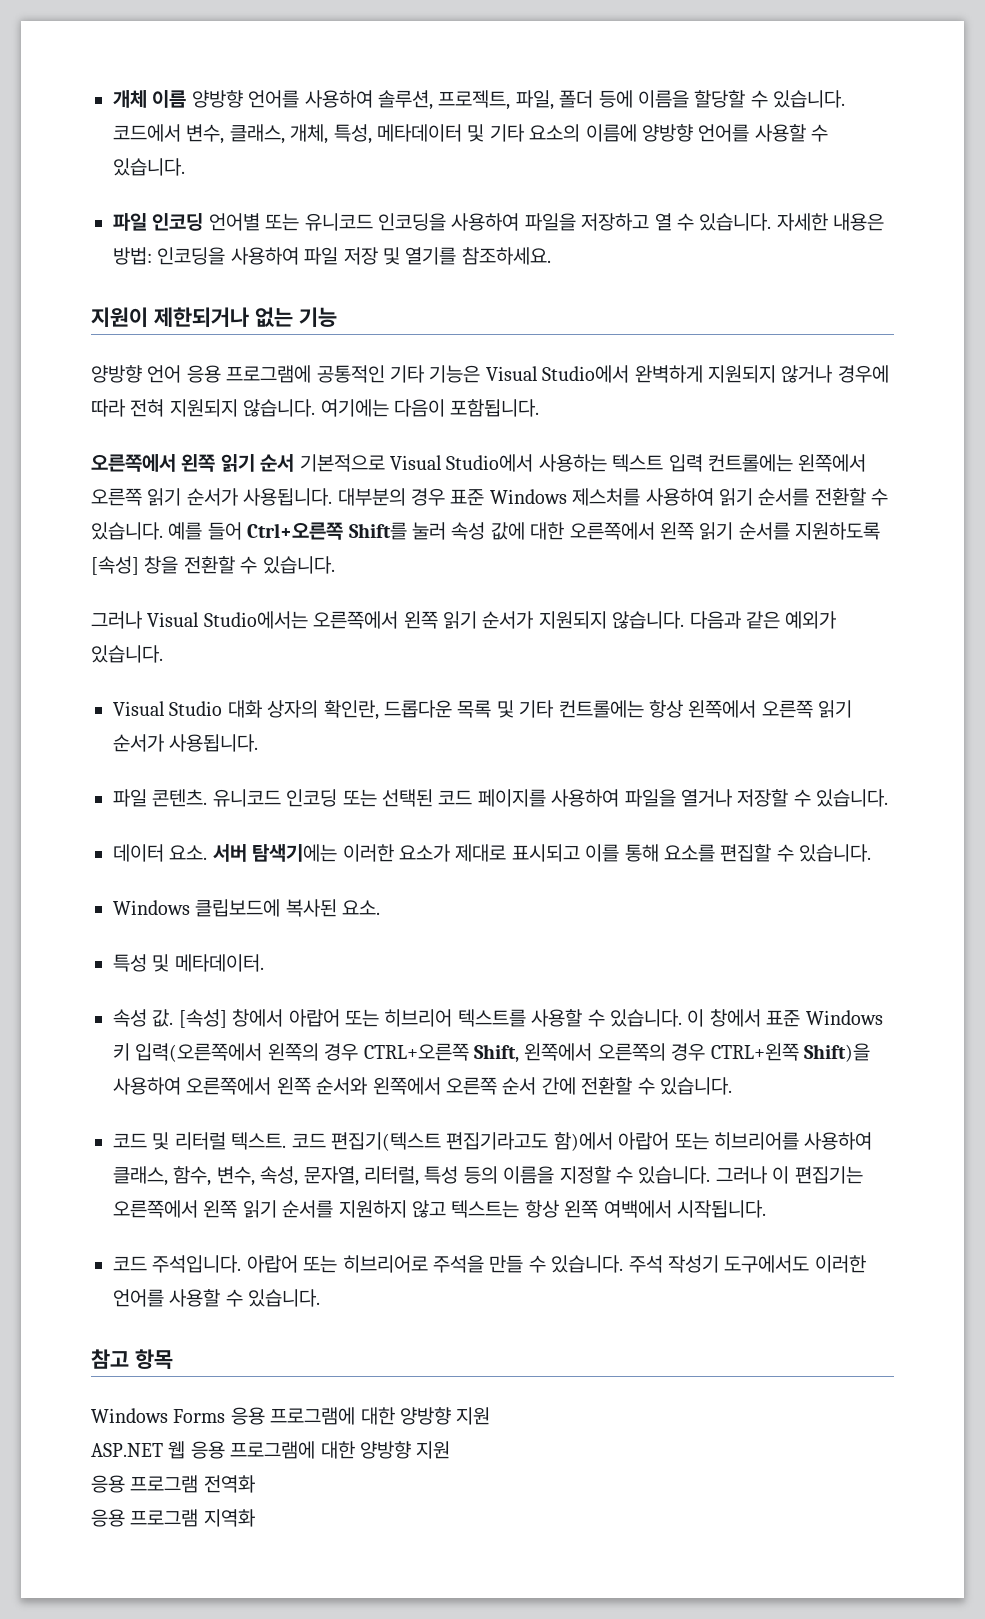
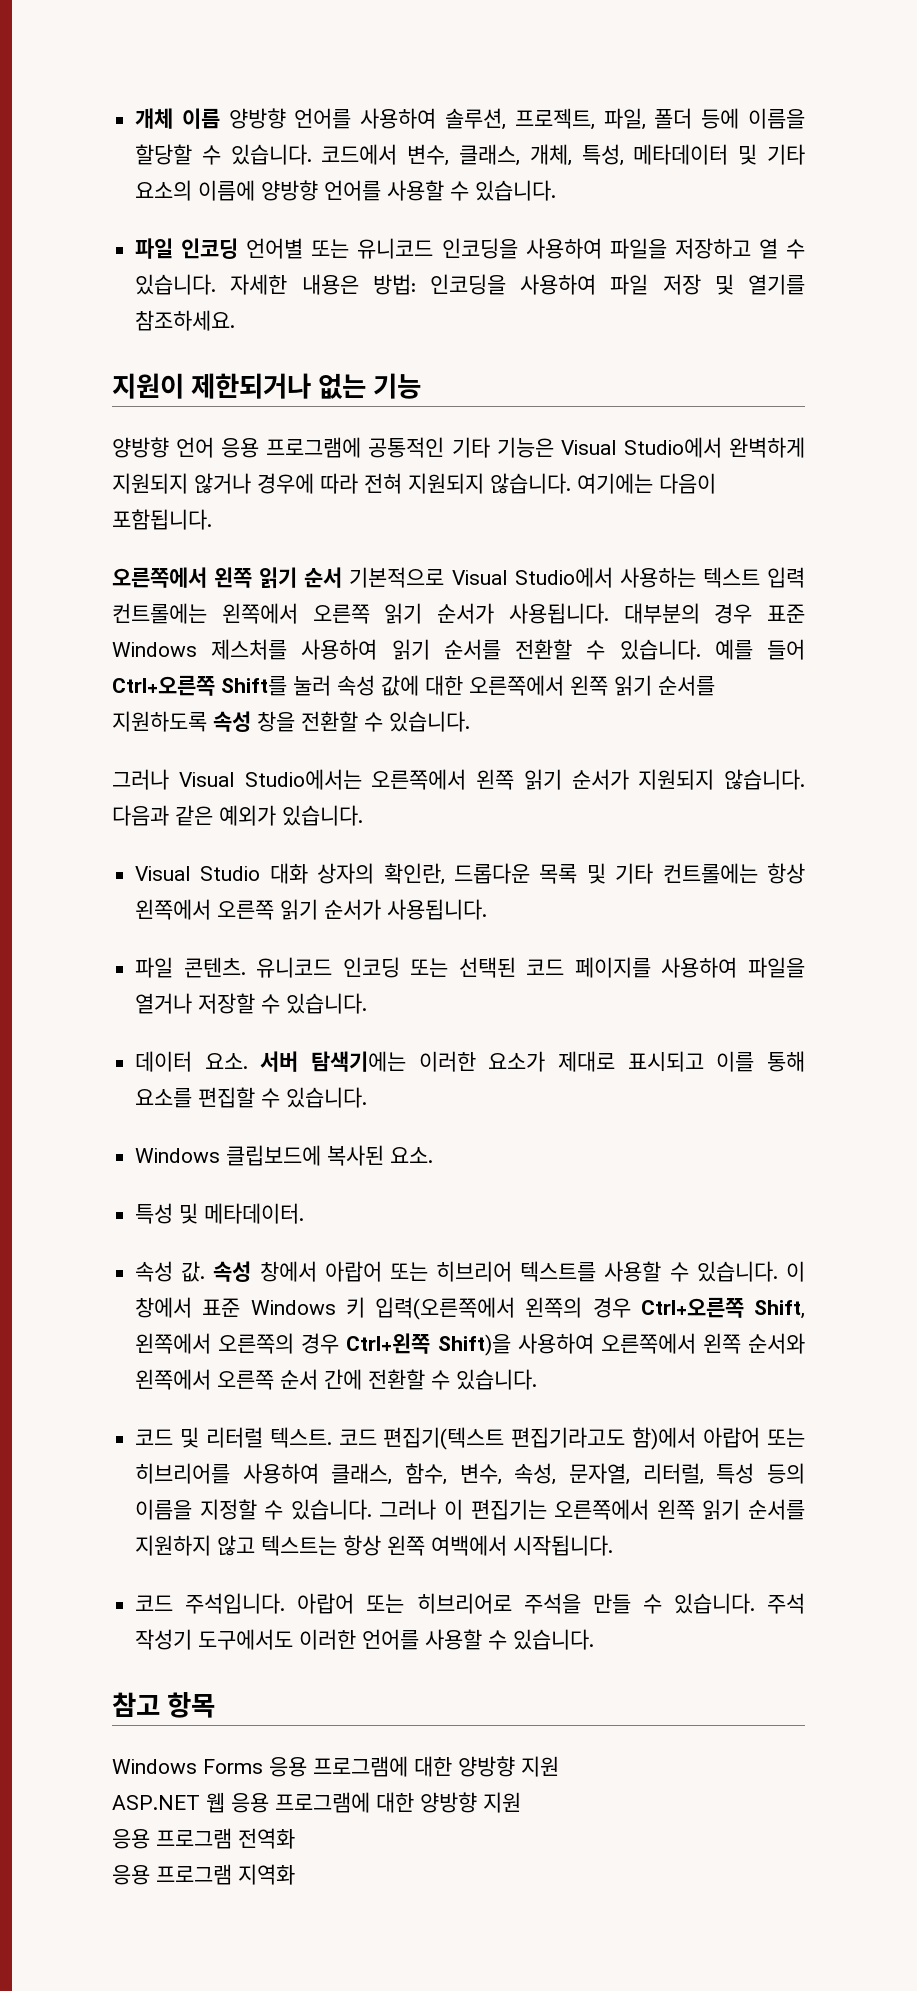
- 예를 들어 Ctrl+오른쪽 Shift를 눌러 속성 값에 대한 오른쪽에서 왼쪽 읽기 순서를 지원하도록 [속성] 창을 전환할 수 있습니다.
+ 예를 들어 Ctrl+오른쪽 Shift를 눌러 속성 값에 대한 오른쪽에서 왼쪽 읽기 순서를 지원하도록 속성 창을 전환할 수 있습니다.
- [속성] 창에서 아랍어 또는 히브리어 텍스트를 사용할 수 있습니다.
+ 속성 창에서 아랍어 또는 히브리어 텍스트를 사용할 수 있습니다.
- 이 창에서 표준 Windows 키 입력(오른쪽에서 왼쪽의 경우 CTRL+오른쪽 Shift, 왼쪽에서 오른쪽의 경우 CTRL+왼쪽 Shift)을 사용하여 오른쪽에서 왼쪽 순서와 왼쪽에서 오른쪽 순서 간에 전환할 수 있습니다.
+ 이 창에서 표준 Windows 키 입력(오른쪽에서 왼쪽의 경우 Ctrl+오른쪽 Shift, 왼쪽에서 오른쪽의 경우 Ctrl+왼쪽 Shift)을 사용하여 오른쪽에서 왼쪽 순서와 왼쪽에서 오른쪽 순서 간에 전환할 수 있습니다.

